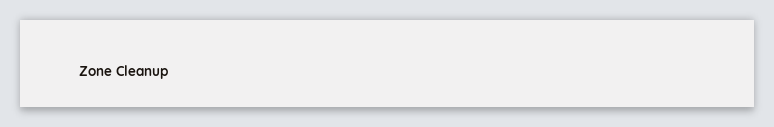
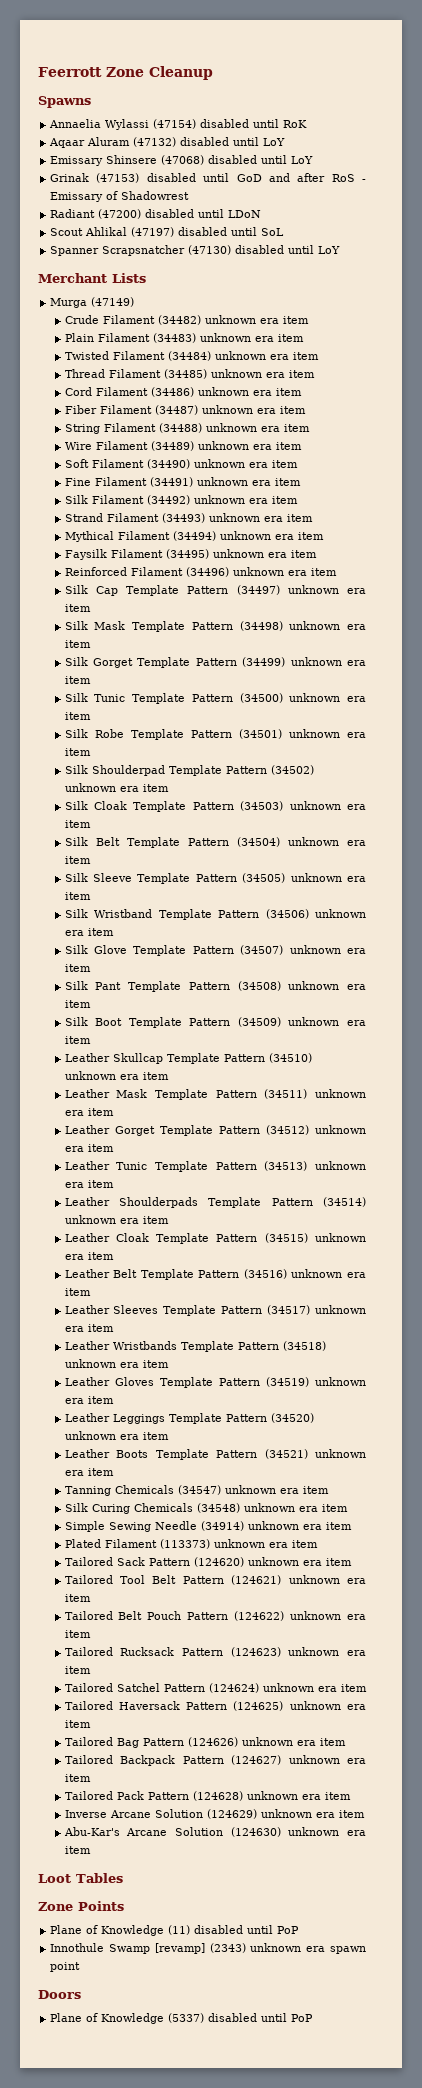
- Zone Cleanup
+ Feerrott Zone Cleanup
+ Spawns
+ Annaelia Wylassi (47154) disabled until RoK
+ Aqaar Aluram (47132) disabled until LoY
+ Emissary Shinsere (47068) disabled until LoY
+ Grinak (47153) disabled until GoD and after RoS - Emissary of Shadowrest
+ Radiant (47200) disabled until LDoN
+ Scout Ahlikal (47197) disabled until SoL
+ Spanner Scrapsnatcher (47130) disabled until LoY
+ Merchant Lists
+ Murga (47149)
+ Crude Filament (34482) unknown era item
+ Plain Filament (34483) unknown era item
+ Twisted Filament (34484) unknown era item
+ Thread Filament (34485) unknown era item
+ Cord Filament (34486) unknown era item
+ Fiber Filament (34487) unknown era item
+ String Filament (34488) unknown era item
+ Wire Filament (34489) unknown era item
+ Soft Filament (34490) unknown era item
+ Fine Filament (34491) unknown era item
+ Silk Filament (34492) unknown era item
+ Strand Filament (34493) unknown era item
+ Mythical Filament (34494) unknown era item
+ Faysilk Filament (34495) unknown era item
+ Reinforced Filament (34496) unknown era item
+ Silk Cap Template Pattern (34497) unknown era item
+ Silk Mask Template Pattern (34498) unknown era item
+ Silk Gorget Template Pattern (34499) unknown era item
+ Silk Tunic Template Pattern (34500) unknown era item
+ Silk Robe Template Pattern (34501) unknown era item
+ Silk Shoulderpad Template Pattern (34502) unknown era item
+ Silk Cloak Template Pattern (34503) unknown era item
+ Silk Belt Template Pattern (34504) unknown era item
+ Silk Sleeve Template Pattern (34505) unknown era item
+ Silk Wristband Template Pattern (34506) unknown era item
+ Silk Glove Template Pattern (34507) unknown era item
+ Silk Pant Template Pattern (34508) unknown era item
+ Silk Boot Template Pattern (34509) unknown era item
+ Leather Skullcap Template Pattern (34510) unknown era item
+ Leather Mask Template Pattern (34511) unknown era item
+ Leather Gorget Template Pattern (34512) unknown era item
+ Leather Tunic Template Pattern (34513) unknown era item
+ Leather Shoulderpads Template Pattern (34514) unknown era item
+ Leather Cloak Template Pattern (34515) unknown era item
+ Leather Belt Template Pattern (34516) unknown era item
+ Leather Sleeves Template Pattern (34517) unknown era item
+ Leather Wristbands Template Pattern (34518) unknown era item
+ Leather Gloves Template Pattern (34519) unknown era item
+ Leather Leggings Template Pattern (34520) unknown era item
+ Leather Boots Template Pattern (34521) unknown era item
+ Tanning Chemicals (34547) unknown era item
+ Silk Curing Chemicals (34548) unknown era item
+ Simple Sewing Needle (34914) unknown era item
+ Plated Filament (113373) unknown era item
+ Tailored Sack Pattern (124620) unknown era item
+ Tailored Tool Belt Pattern (124621) unknown era item
+ Tailored Belt Pouch Pattern (124622) unknown era item
+ Tailored Rucksack Pattern (124623) unknown era item
+ Tailored Satchel Pattern (124624) unknown era item
+ Tailored Haversack Pattern (124625) unknown era item
+ Tailored Bag Pattern (124626) unknown era item
+ Tailored Backpack Pattern (124627) unknown era item
+ Tailored Pack Pattern (124628) unknown era item
+ Inverse Arcane Solution (124629) unknown era item
+ Abu-Kar's Arcane Solution (124630) unknown era item
+ Loot Tables
+ Zone Points
+ Plane of Knowledge (11) disabled until PoP
+ Innothule Swamp [revamp] (2343) unknown era spawn point
+ Doors
+ Plane of Knowledge (5337) disabled until PoP

